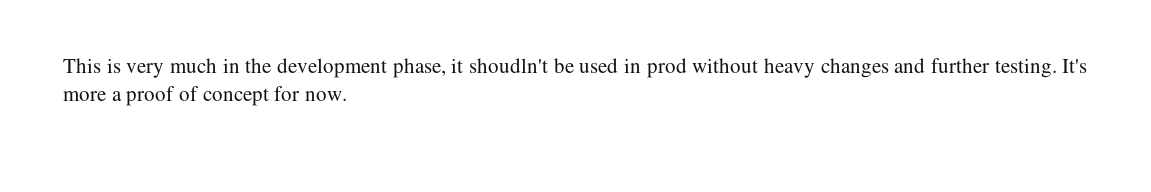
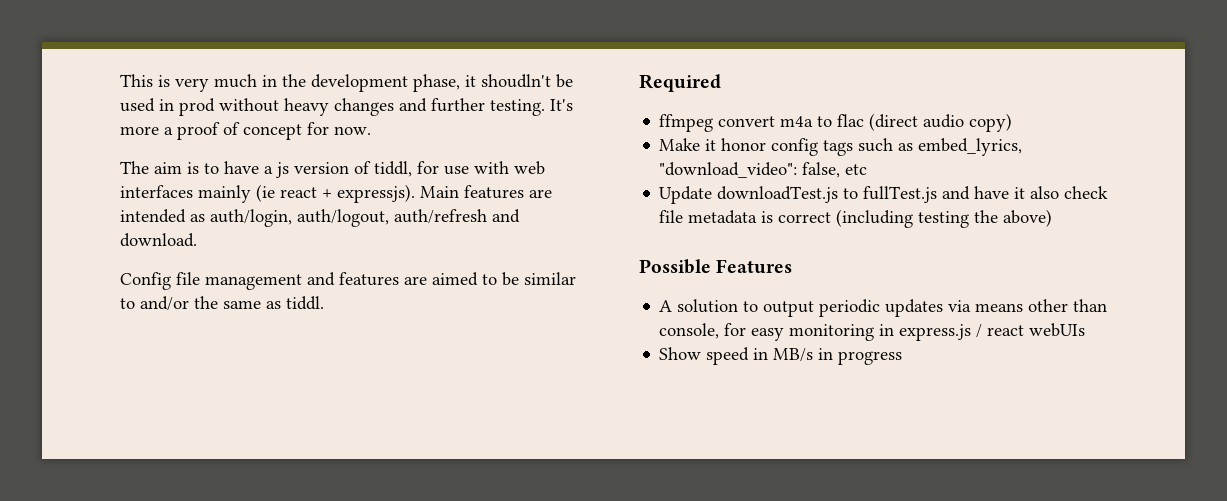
+ The aim is to have a js version of tiddl, for use with web interfaces mainly (ie react + expressjs). Main features are intended as auth/login, auth/logout, auth/refresh and download.
+ Config file management and features are aimed to be similar to and/or the same as tiddl.
+ Required
+ ffmpeg convert m4a to flac (direct audio copy)
+ Make it honor config tags such as embed_lyrics, "download_video": false, etc
+ Update downloadTest.js to fullTest.js and have it also check file metadata is correct (including testing the above)
+ Possible Features
+ A solution to output periodic updates via means other than console, for easy monitoring in express.js / react webUIs
+ Show speed in MB/s in progress

